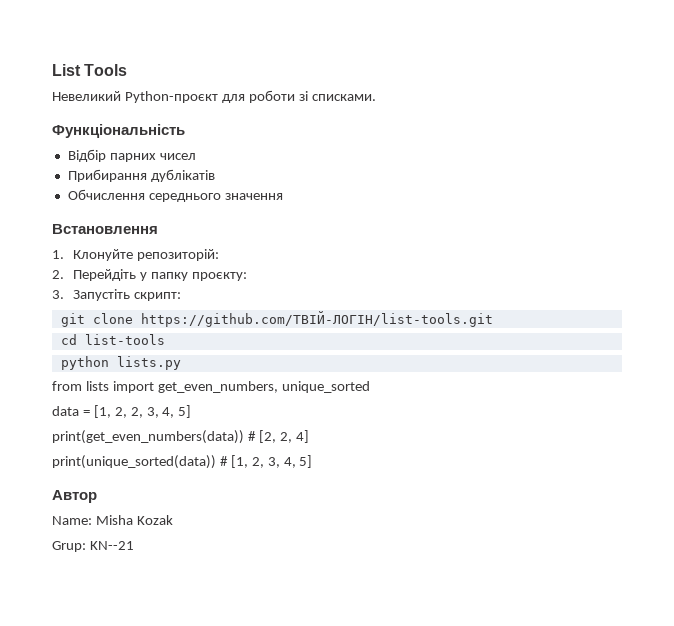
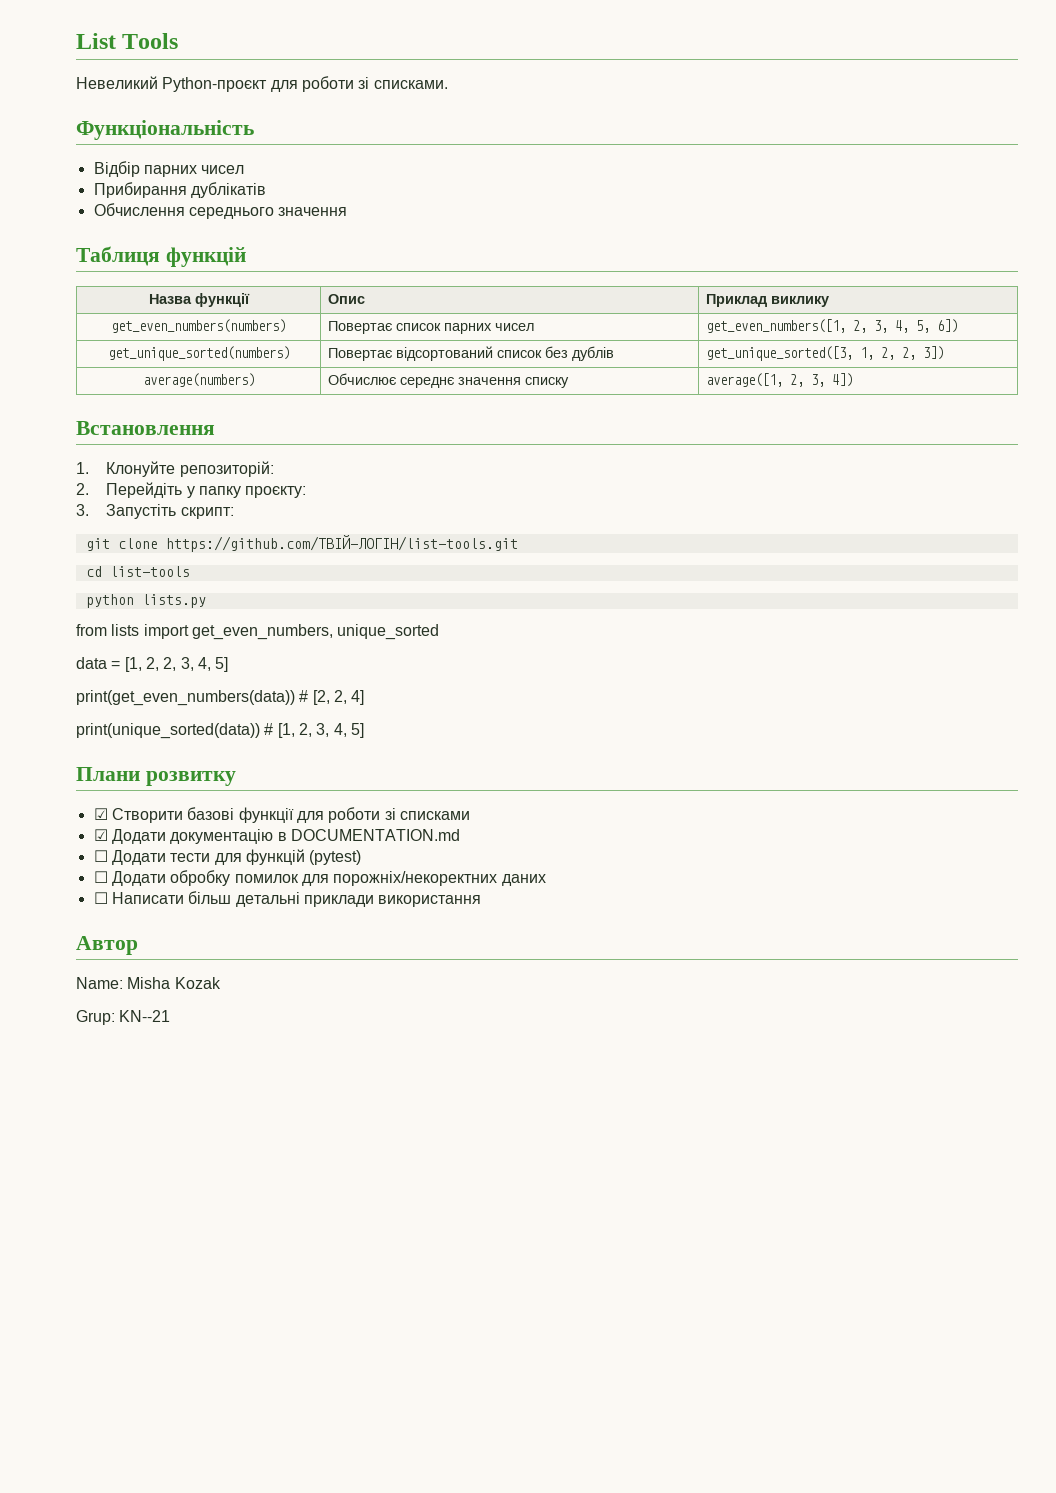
+ Таблиця функцій
+ Назва функції | Опис | Приклад виклику
+ get_even_numbers(numbers) | Повертає список парних чисел | get_even_numbers([1, 2, 3, 4, 5, 6])
+ get_unique_sorted(numbers) | Повертає відсортований список без дублів | get_unique_sorted([3, 1, 2, 2, 3])
+ average(numbers) | Обчислює середнє значення списку | average([1, 2, 3, 4])
+ Плани розвитку
+ ☑ Створити базові функції для роботи зі списками
+ ☑ Додати документацію в DOCUMENTATION.md
+ ☐ Додати тести для функцій (pytest)
+ ☐ Додати обробку помилок для порожніх/некоректних даних
+ ☐ Написати більш детальні приклади використання

